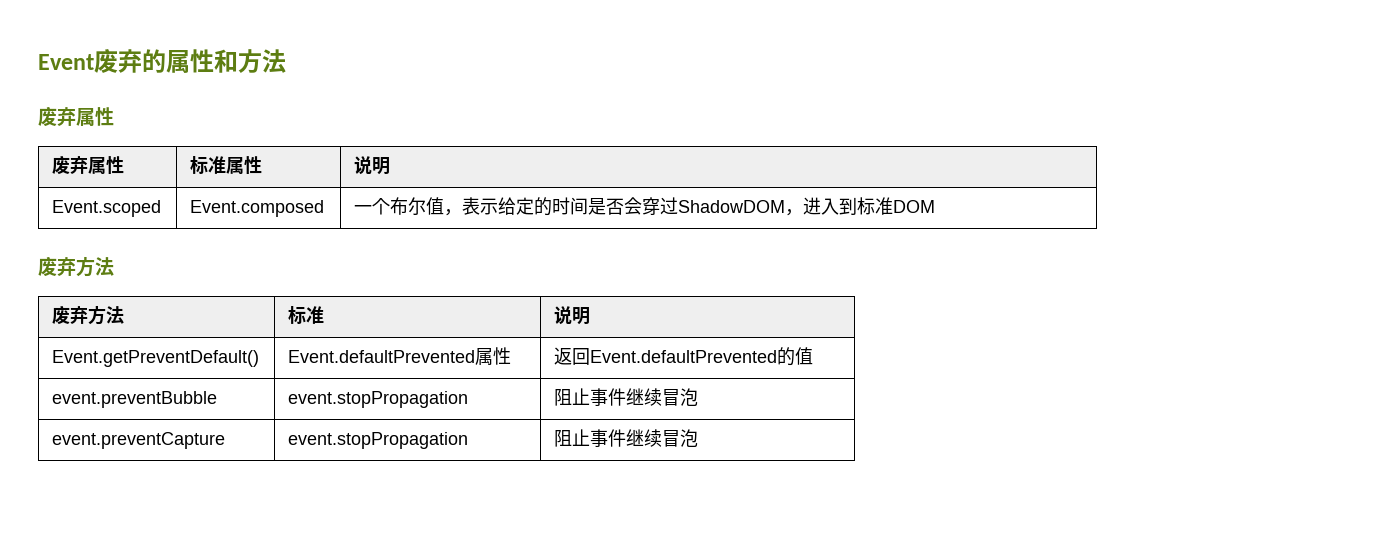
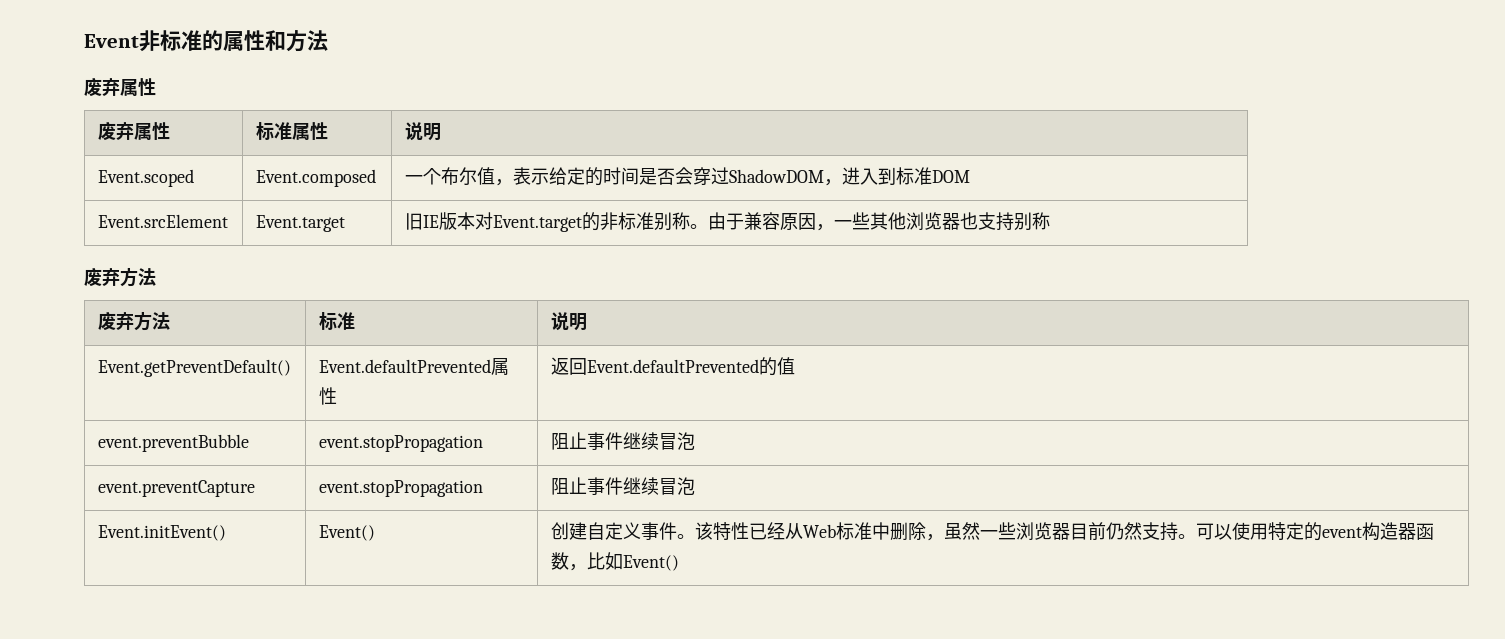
- Event废弃的属性和方法
+ Event非标准的属性和方法
+ Event.srcElement | Event.target | 旧IE版本对Event.target的非标准别称。由于兼容原因，一些其他浏览器也支持别称
+ Event.initEvent() | Event() | 创建自定义事件。该特性已经从Web标准中删除，虽然一些浏览器目前仍然支持。可以使用特定的event构造器函数，比如Event()

